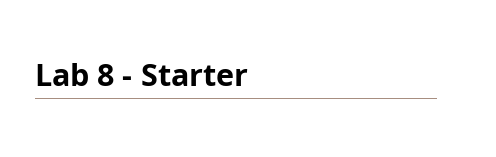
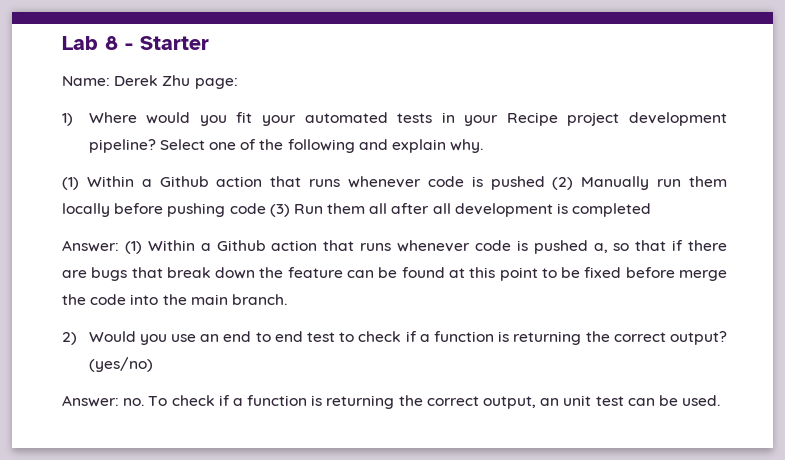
+ Name: Derek Zhu page:
+ 1) Where would you fit your automated tests in your Recipe project development pipeline? Select one of the following and explain why.
+ (1) Within a Github action that runs whenever code is pushed (2) Manually run them locally before pushing code (3) Run them all after all development is completed
+ Answer: (1) Within a Github action that runs whenever code is pushed a, so that if there are bugs that break down the feature can be found at this point to be fixed before merge the code into the main branch.
+ 2) Would you use an end to end test to check if a function is returning the correct output? (yes/no)
+ Answer: no. To check if a function is returning the correct output, an unit test can be used.

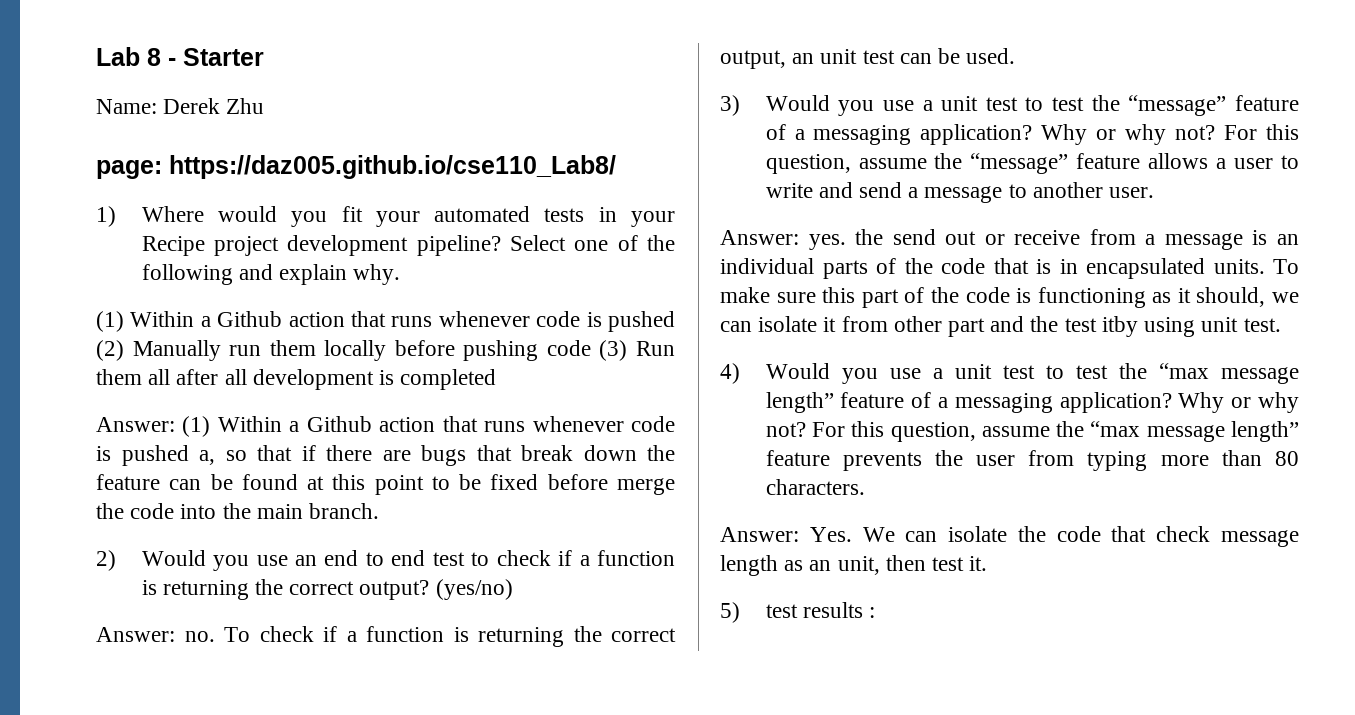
- Name: Derek Zhu page:
+ Name: Derek Zhu
+ page: https://daz005.github.io/cse110_Lab8/
+ 3) Would you use a unit test to test the “message” feature of a messaging application? Why or why not? For this question, assume the “message” feature allows a user to write and send a message to another user.
+ Answer: yes. the send out or receive from a message is an individual parts of the code that is in encapsulated units. To make sure this part of the code is functioning as it should, we can isolate it from other part and the test itby using unit test.
+ 4) Would you use a unit test to test the “max message length” feature of a messaging application? Why or why not? For this question, assume the “max message length” feature prevents the user from typing more than 80 characters.
+ Answer: Yes. We can isolate the code that check message length as an unit, then test it.
+ 5) test results :

